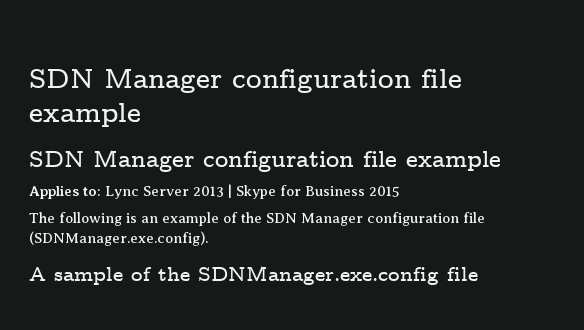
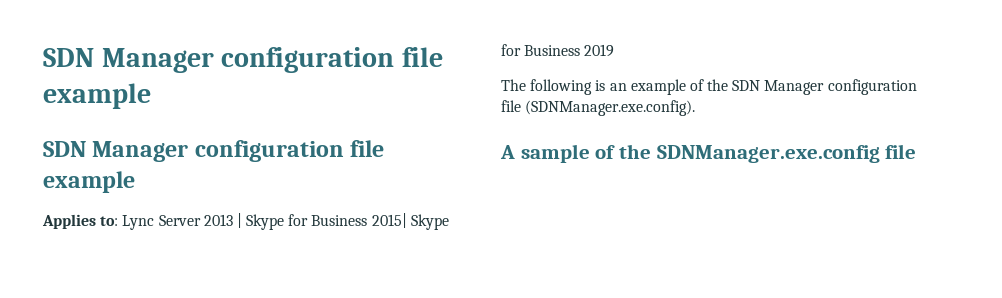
- Applies to: Lync Server 2013 | Skype for Business 2015
+ Applies to: Lync Server 2013 | Skype for Business 2015| Skype for Business 2019

